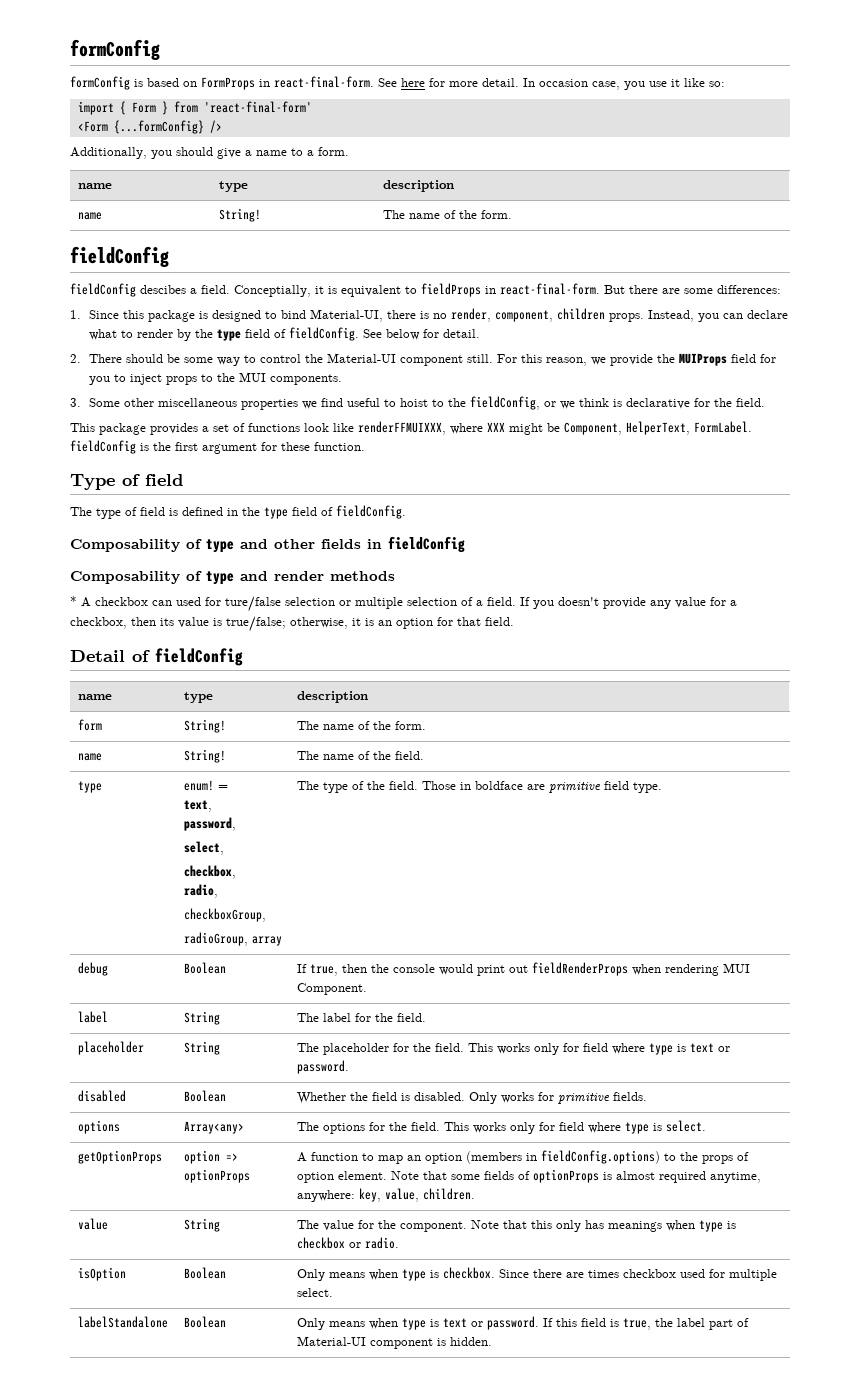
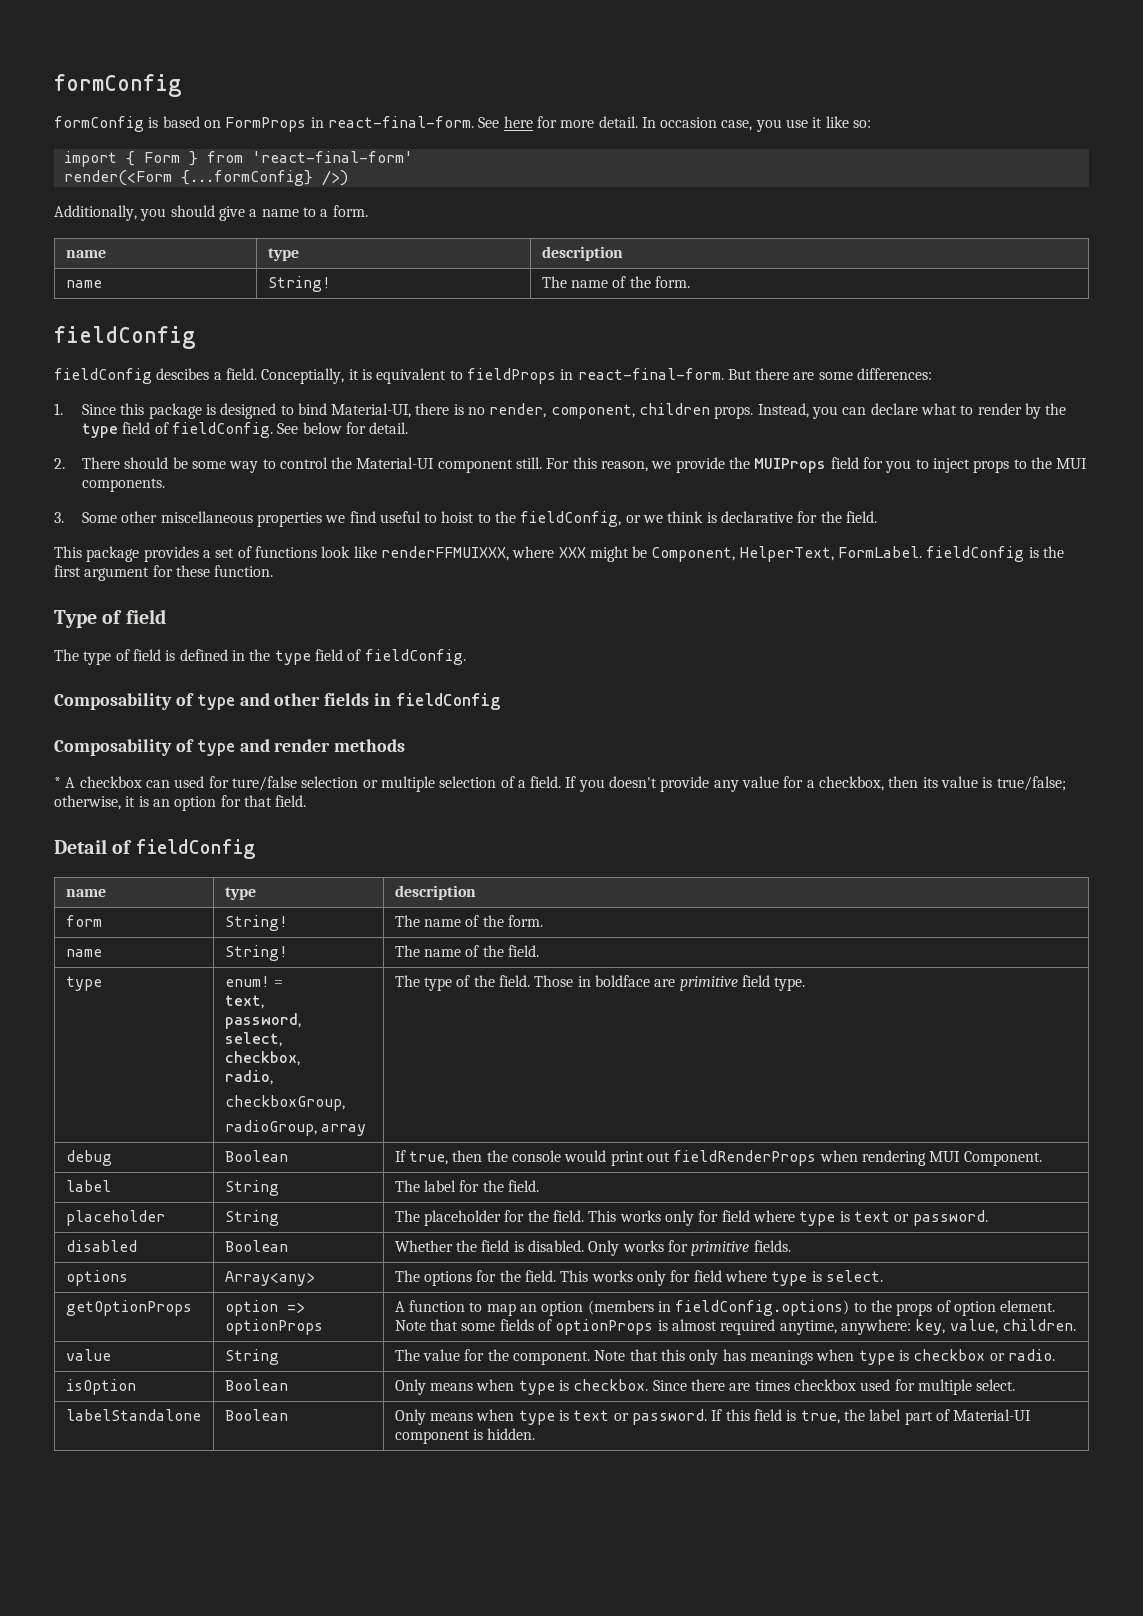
- <Form {...formConfig} />
+ render(<Form {...formConfig} />)

